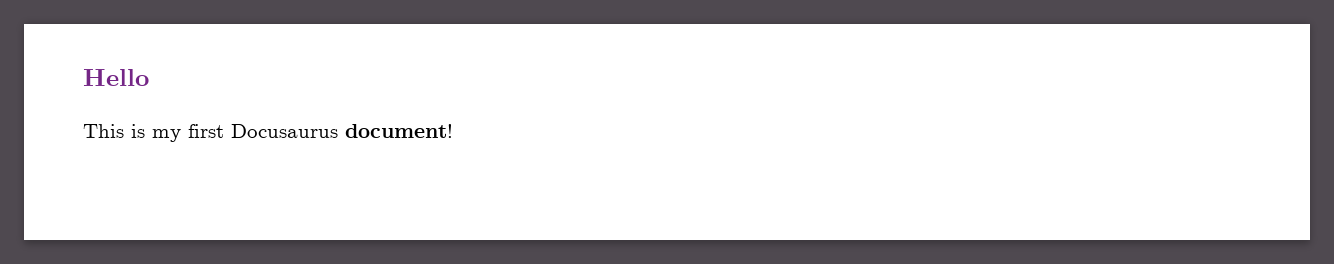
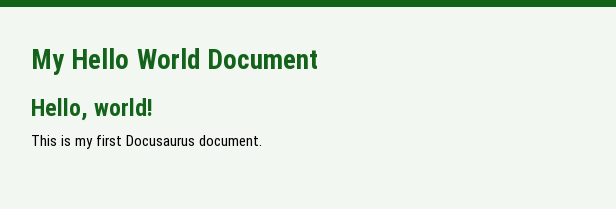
- Hello
+ My Hello World Document
+ Hello, world!
- This is my first Docusaurus document!
+ This is my first Docusaurus document.

